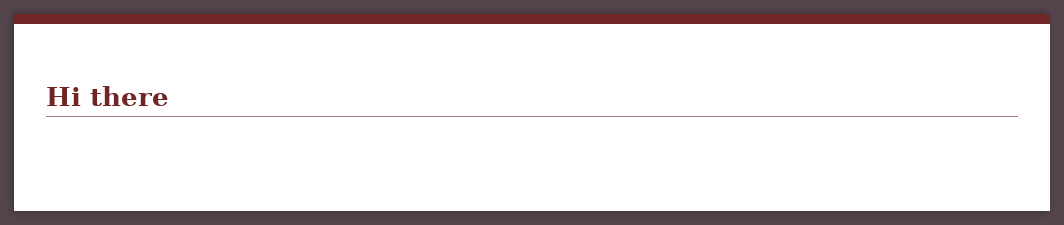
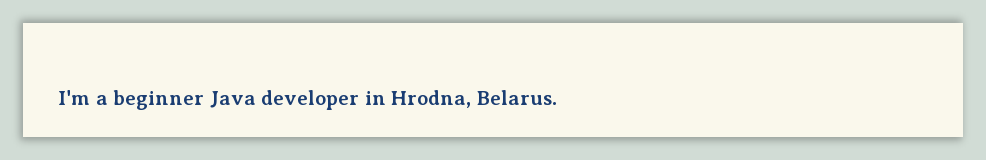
- Hi there
+ I'm a beginner Java developer in Hrodna, Belarus.

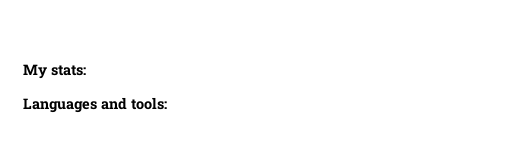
- I'm a beginner Java developer in Hrodna, Belarus.
+ My stats:
+ Languages and tools:

